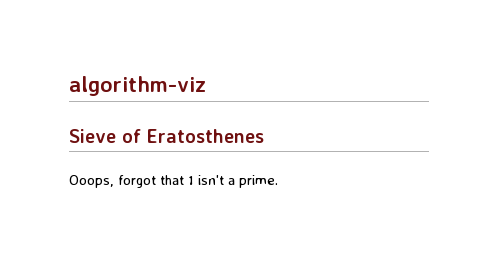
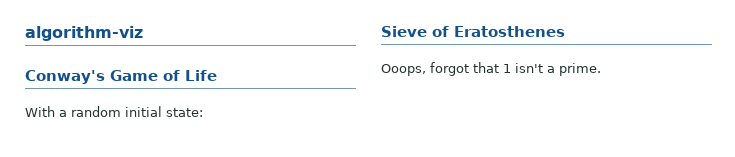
+ Conway's Game of Life
+ With a random initial state:

